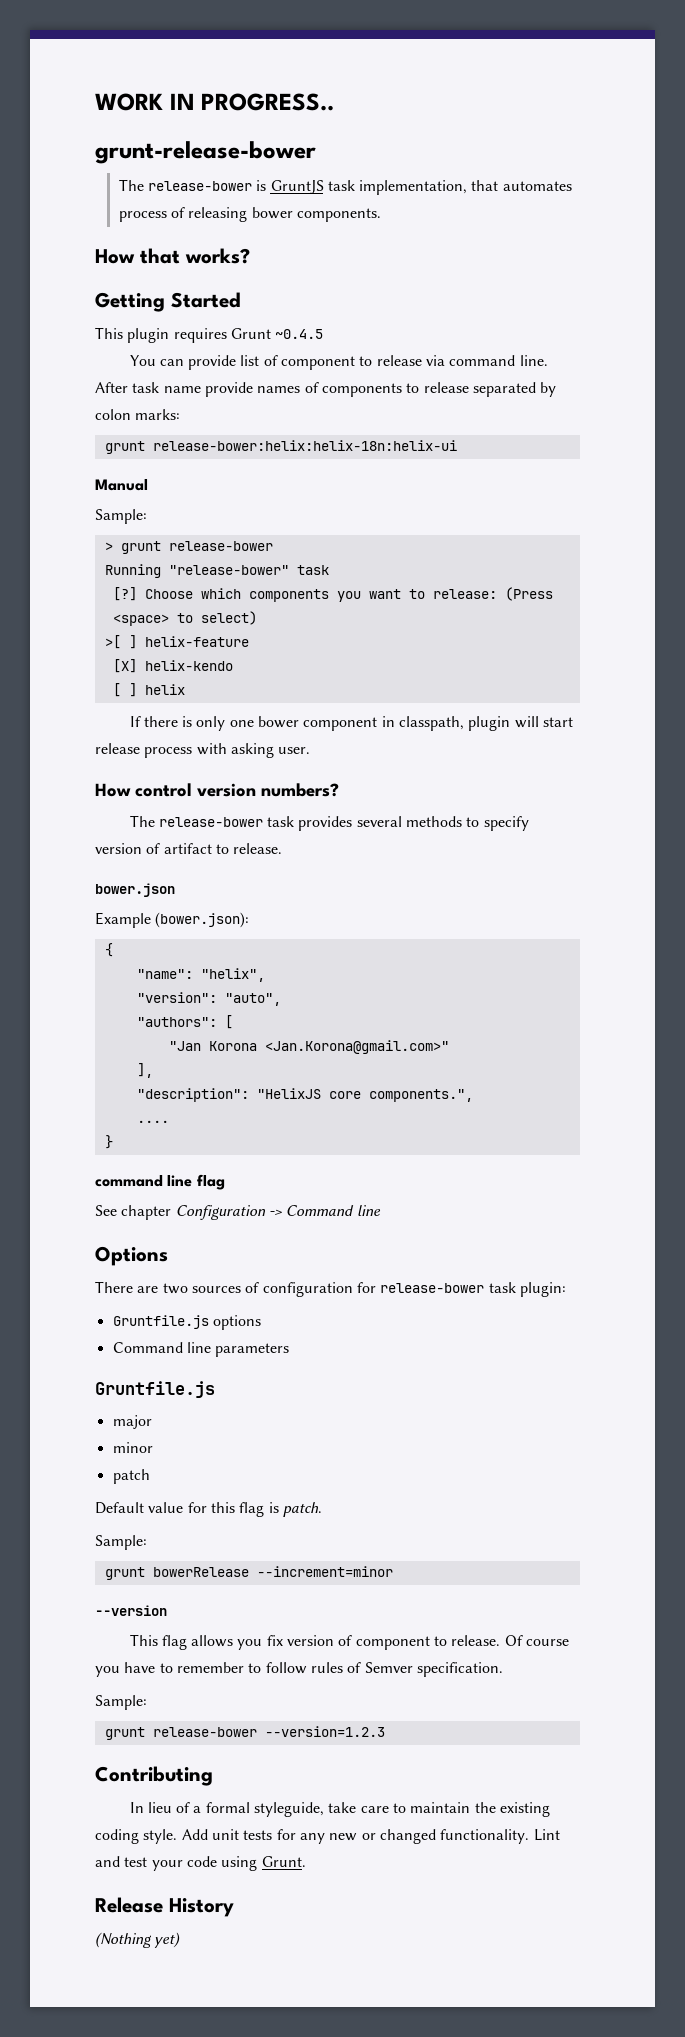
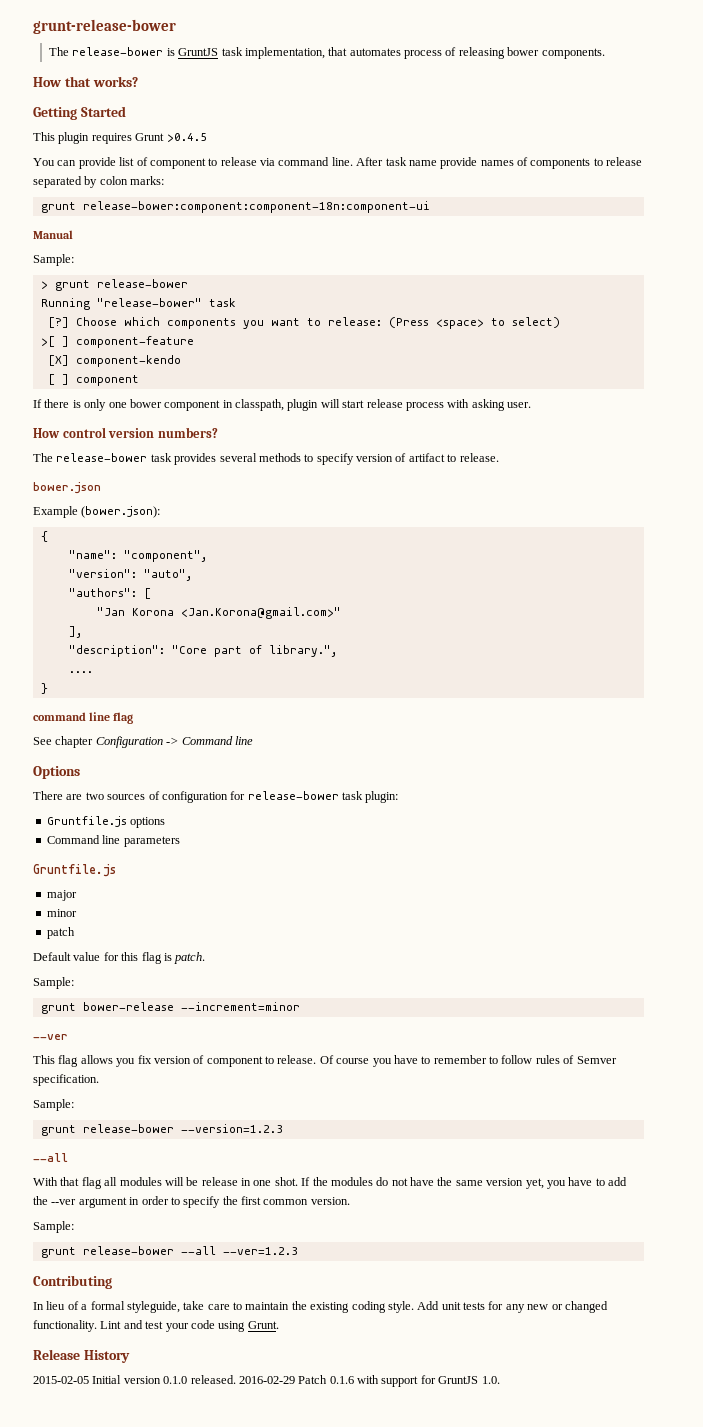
- WORK IN PROGRESS..
- This plugin requires Grunt ~0.4.5
+ This plugin requires Grunt >0.4.5
- grunt release-bower:helix:helix-18n:helix-ui
+ grunt release-bower:component:component-18n:component-ui
- >[ ] helix-feature
+ >[ ] component-feature
- [X] helix-kendo
+ [X] component-kendo
- [ ] helix
+ [ ] component
- "name": "helix",
+ "name": "component",
- "description": "HelixJS core components.",
+ "description": "Core part of library.",
- grunt bowerRelease --increment=minor
- --version
+ grunt bower-release --increment=minor
+ --ver
  grunt release-bower --version=1.2.3
+ --all
+ With that flag all modules will be release in one shot. If the modules do not have the same version yet, you have to add the --ver argument in order to specify the first common version.
+ Sample:
+ grunt release-bower --all --ver=1.2.3
- (Nothing yet)
+ 2015-02-05 Initial version 0.1.0 released. 2016-02-29 Patch 0.1.6 with support for GruntJS 1.0.

